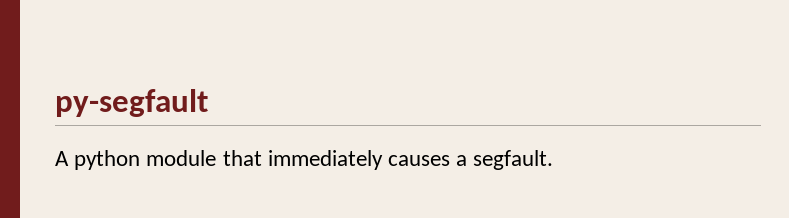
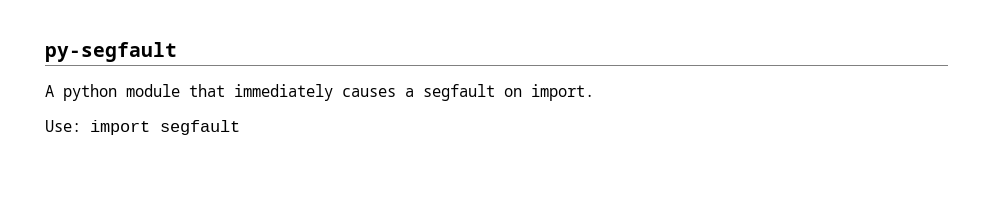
- A python module that immediately causes a segfault.
+ A python module that immediately causes a segfault on import.
+ Use: import segfault

